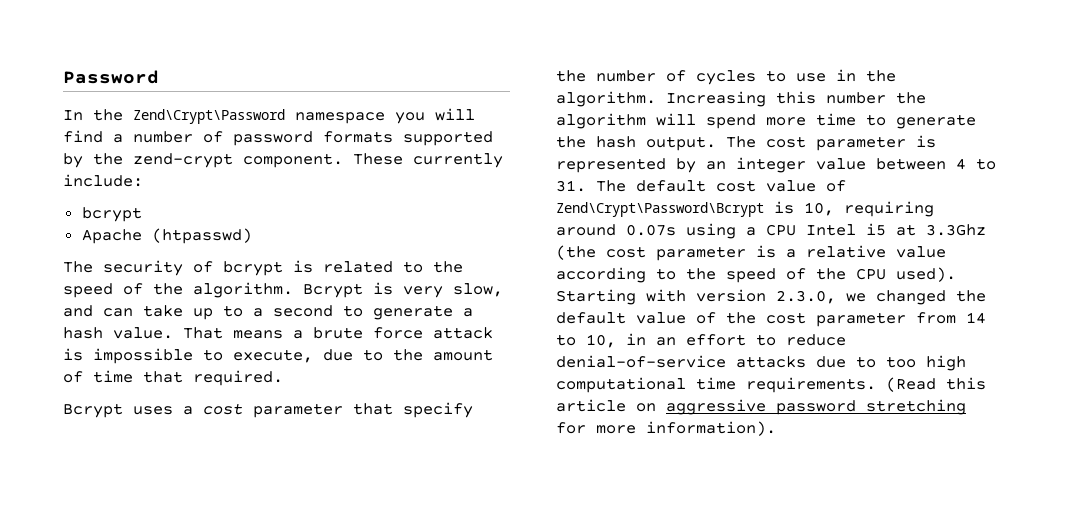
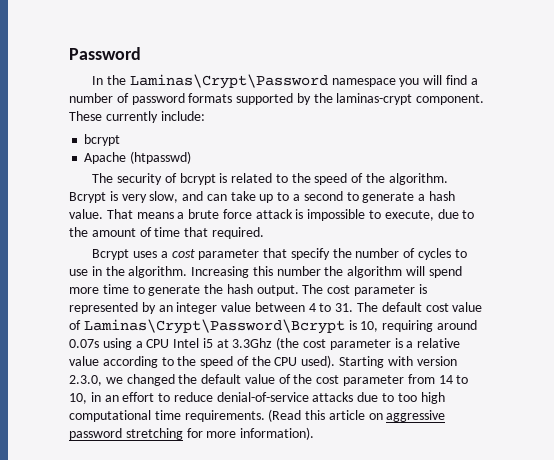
- In the Zend\Crypt\Password namespace you will find a number of password formats supported by the zend-crypt component.
+ In the Laminas\Crypt\Password namespace you will find a number of password formats supported by the laminas-crypt component.
- The cost parameter is represented by an integer value between 4 to 31. The default cost value of Zend\Crypt\Password\Bcrypt is 10, requiring around 0.07s using a CPU Intel i5 at 3.3Ghz (the cost parameter is a relative value according to the speed of the CPU used).
+ The cost parameter is represented by an integer value between 4 to 31. The default cost value of Laminas\Crypt\Password\Bcrypt is 10, requiring around 0.07s using a CPU Intel i5 at 3.3Ghz (the cost parameter is a relative value according to the speed of the CPU used).

